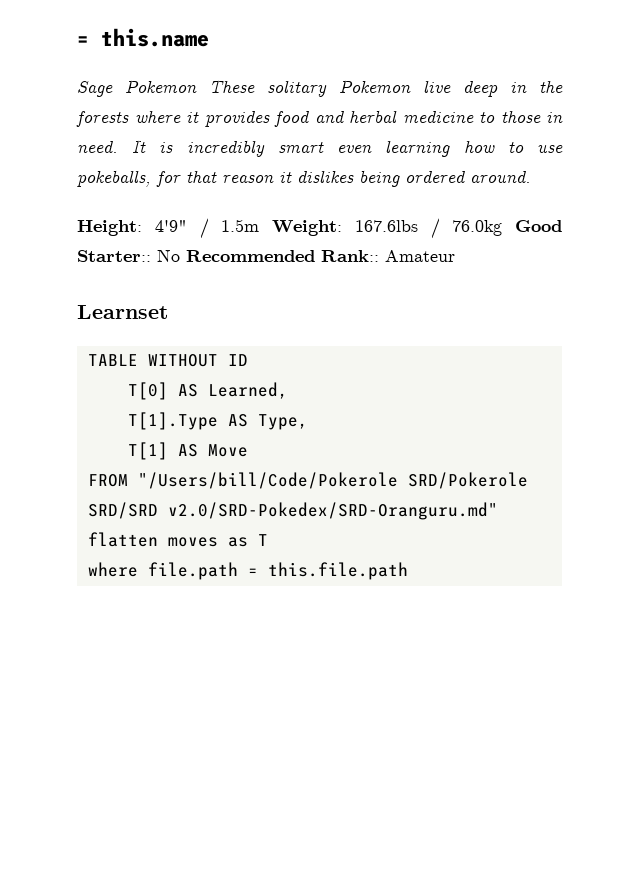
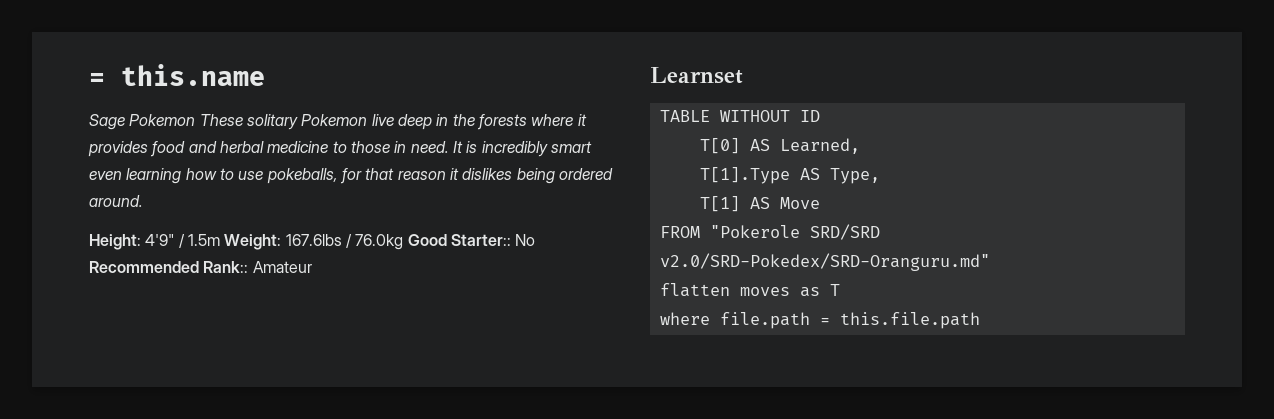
- FROM "/Users/bill/Code/Pokerole SRD/Pokerole SRD/SRD v2.0/SRD-Pokedex/SRD-Oranguru.md"
+ FROM "Pokerole SRD/SRD v2.0/SRD-Pokedex/SRD-Oranguru.md"

